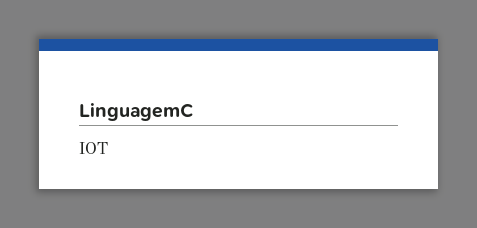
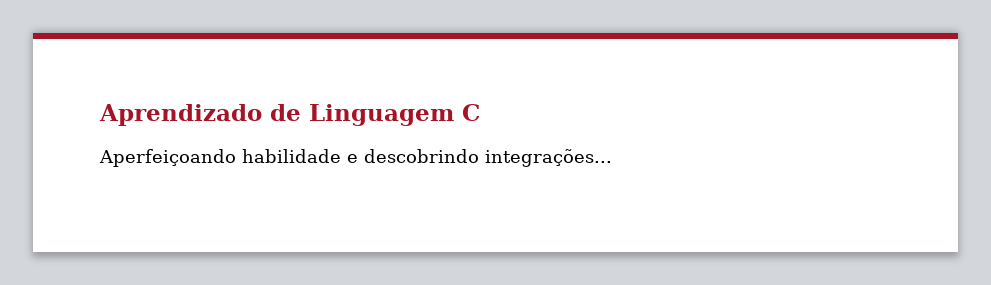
- LinguagemC
- IOT
+ Aprendizado de Linguagem C
+ Aperfeiçoando habilidade e descobrindo integrações...

